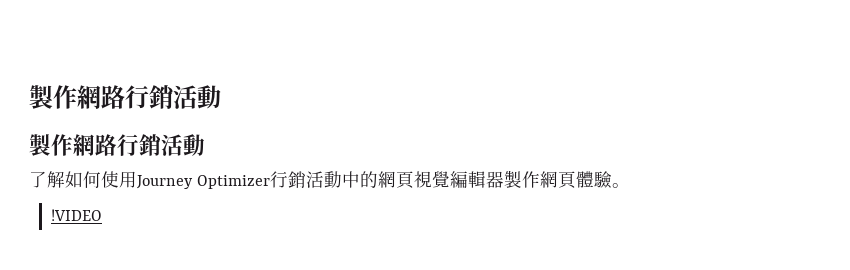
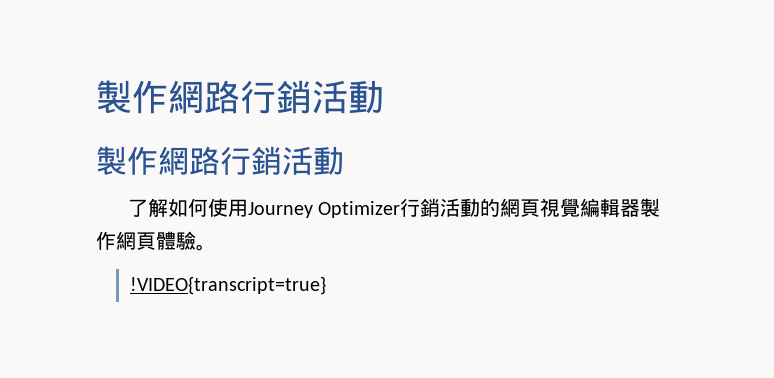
- 了解如何使用Journey Optimizer行銷活動中的網頁視覺編輯器製作網頁體驗。
+ 了解如何使用Journey Optimizer行銷活動的網頁視覺編輯器製作網頁體驗。
- !VIDEO
+ !VIDEO{transcript=true}

